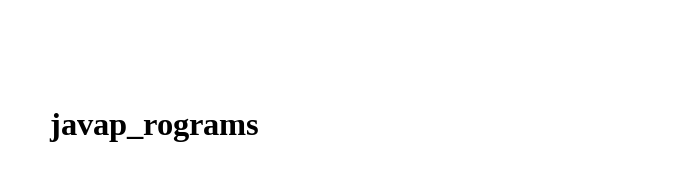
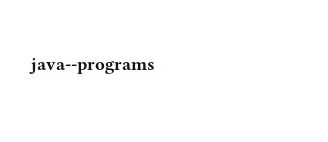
- javap_rograms
+ java--programs

